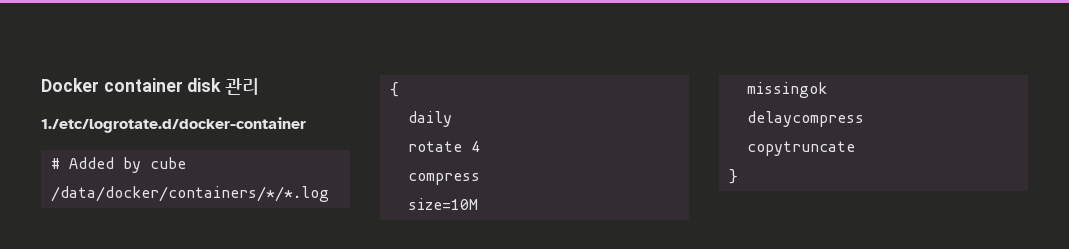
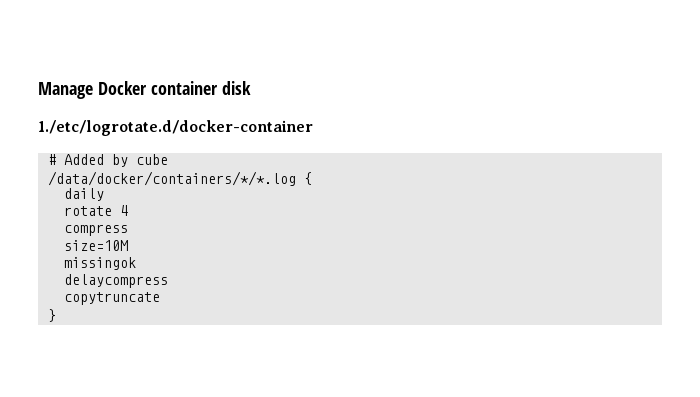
- Docker container disk 관리
+ Manage Docker container disk

